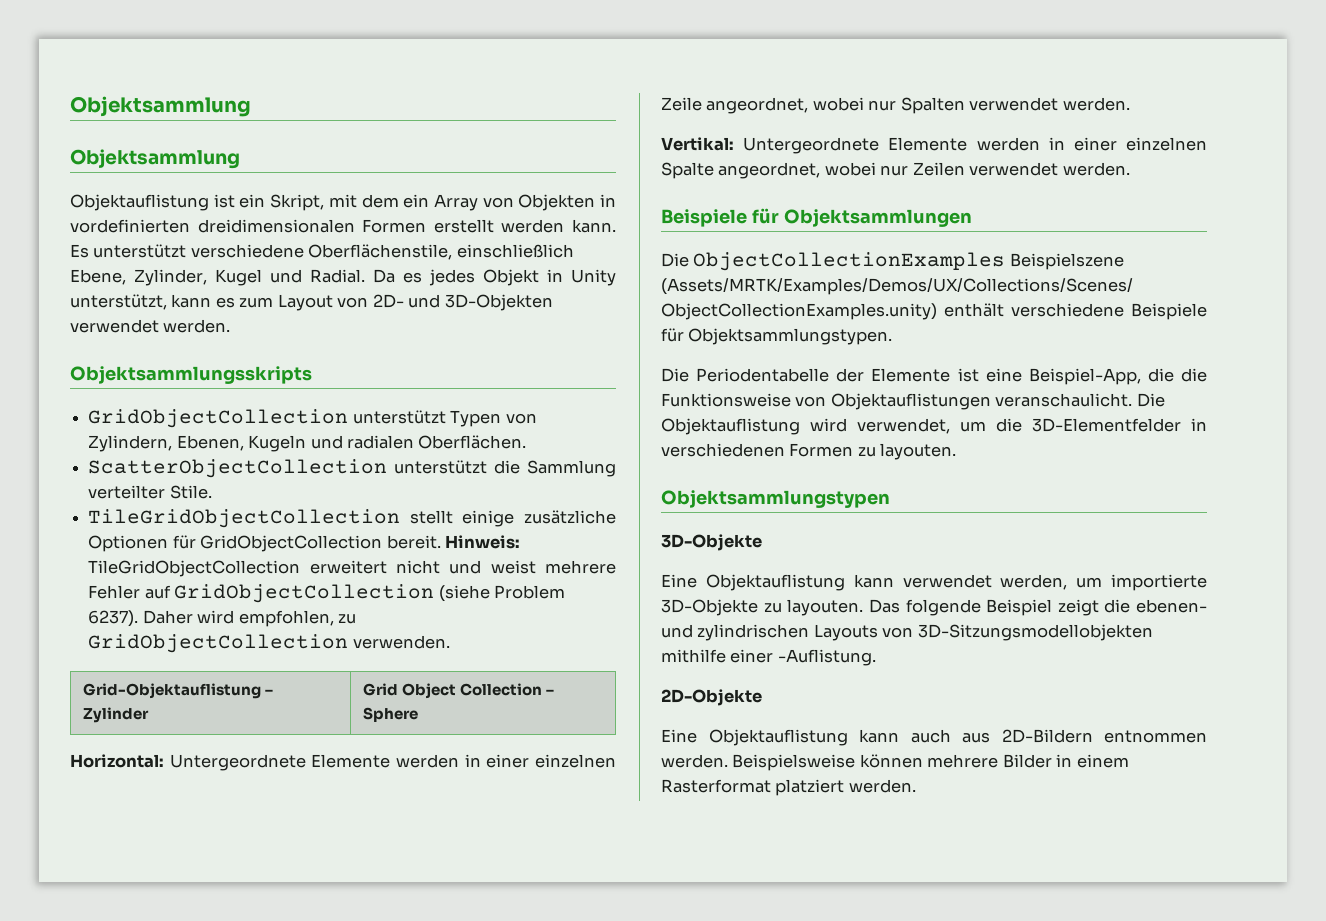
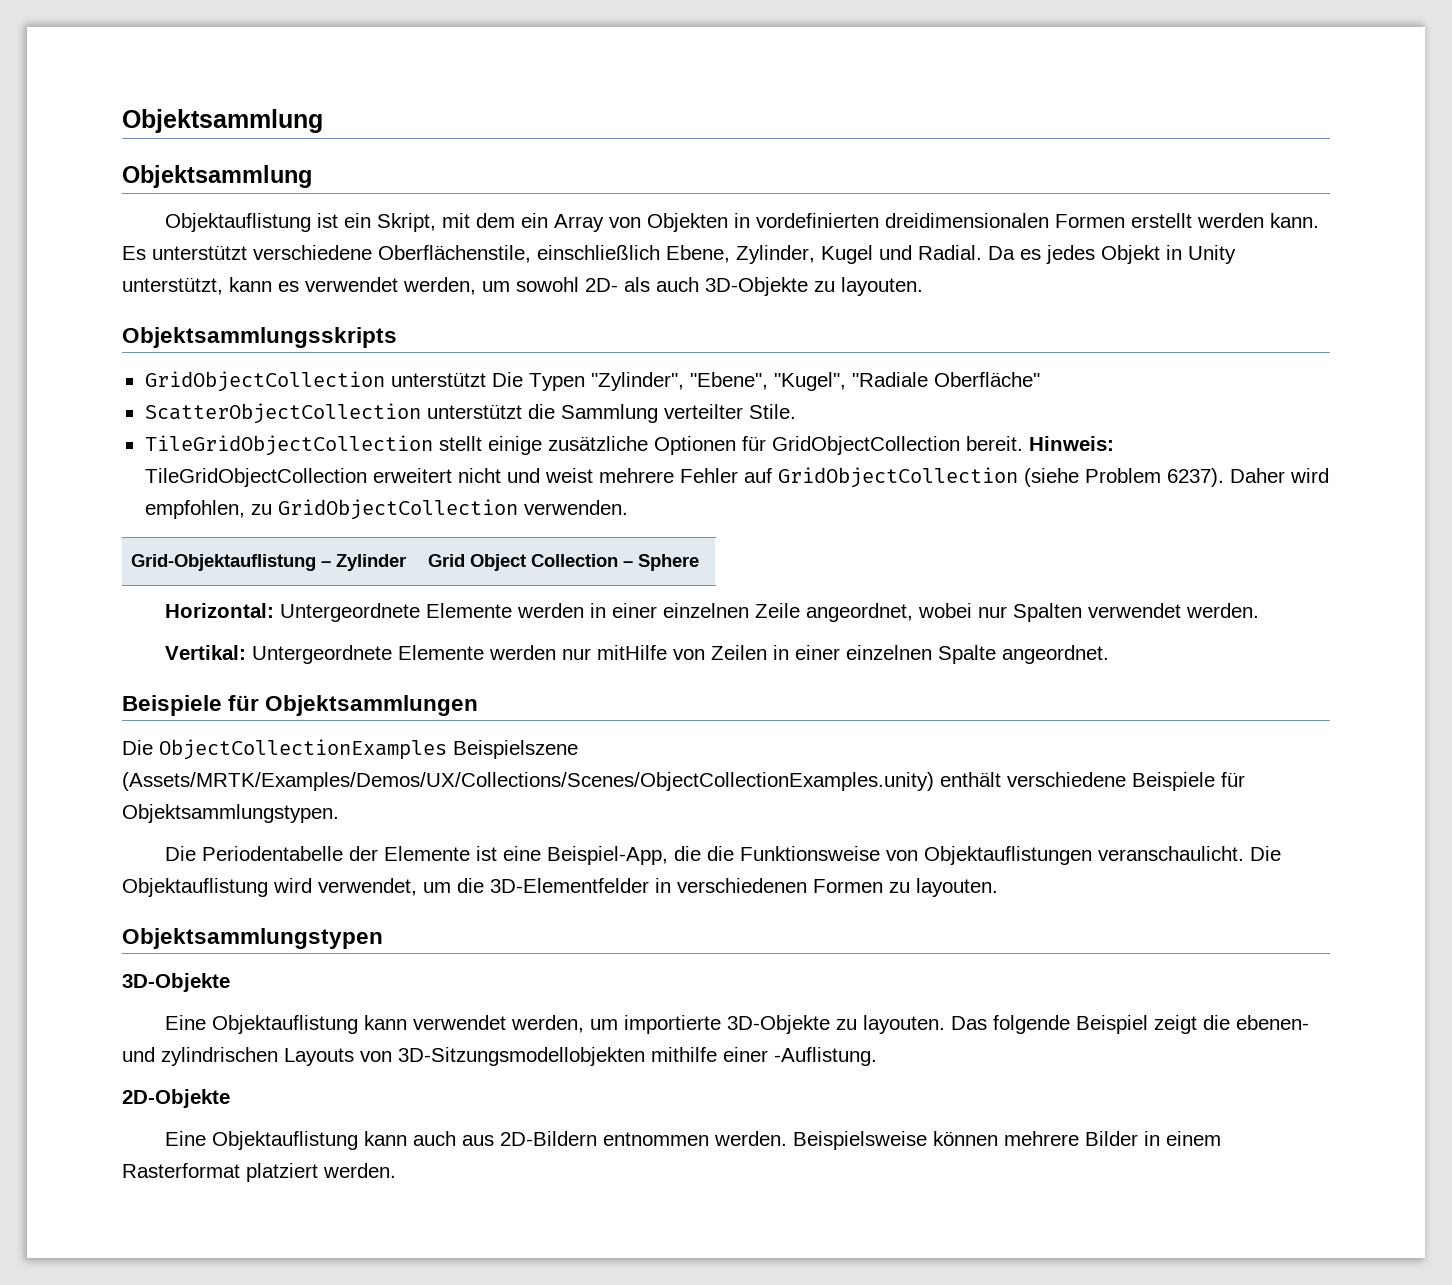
- Da es jedes Objekt in Unity unterstützt, kann es zum Layout von 2D- und 3D-Objekten verwendet werden.
+ Da es jedes Objekt in Unity unterstützt, kann es verwendet werden, um sowohl 2D- als auch 3D-Objekte zu layouten.
  Objektsammlungsskripts
- GridObjectCollection unterstützt Typen von Zylindern, Ebenen, Kugeln und radialen Oberflächen.
+ GridObjectCollection unterstützt Die Typen "Zylinder", "Ebene", "Kugel", "Radiale Oberfläche"
- Vertikal: Untergeordnete Elemente werden in einer einzelnen Spalte angeordnet, wobei nur Zeilen verwendet werden.
+ Vertikal: Untergeordnete Elemente werden nur mitHilfe von Zeilen in einer einzelnen Spalte angeordnet.

